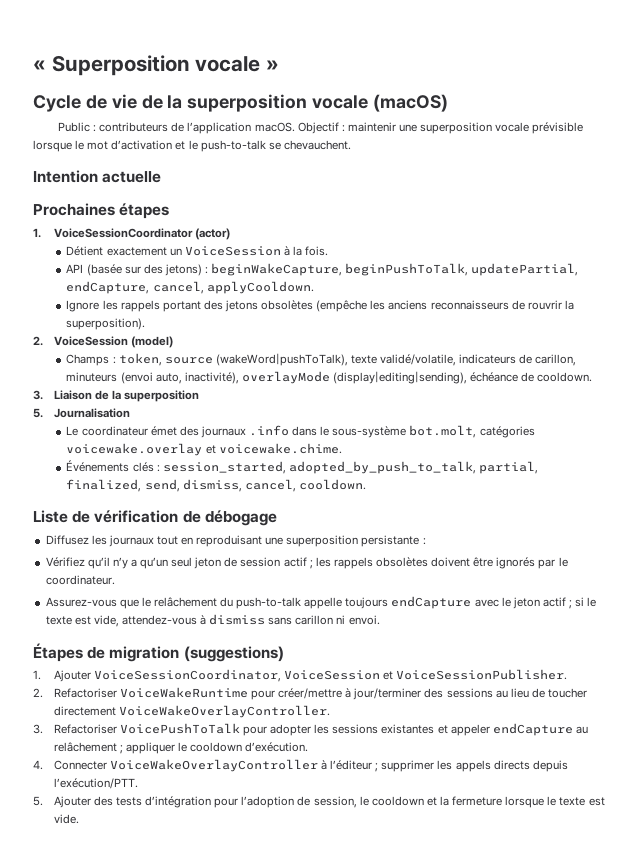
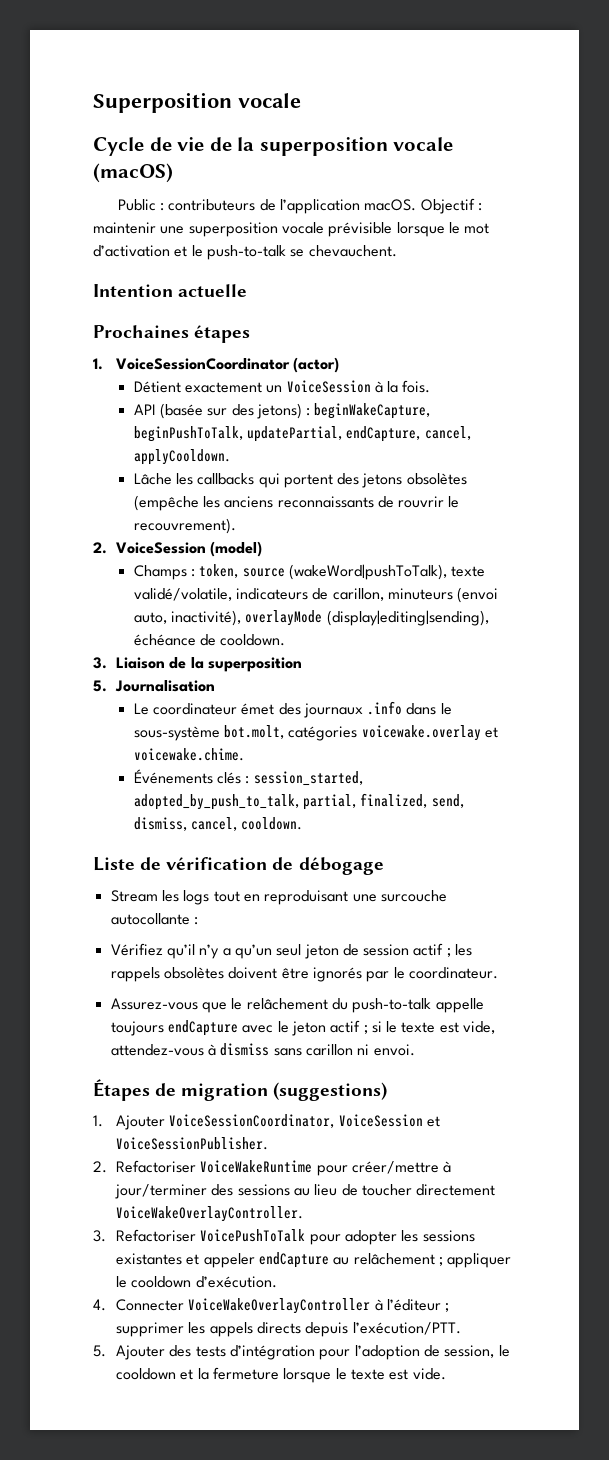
- « Superposition vocale »
+ Superposition vocale
- Ignore les rappels portant des jetons obsolètes (empêche les anciens reconnaisseurs de rouvrir la superposition).
+ Lâche les callbacks qui portent des jetons obsolètes (empêche les anciens reconnaissants de rouvrir le recouvrement).
- Diffusez les journaux tout en reproduisant une superposition persistante :
+ Stream les logs tout en reproduisant une surcouche autocollante :

